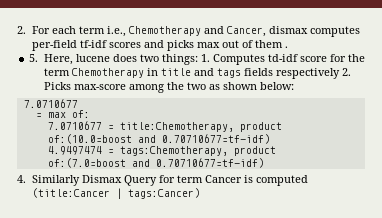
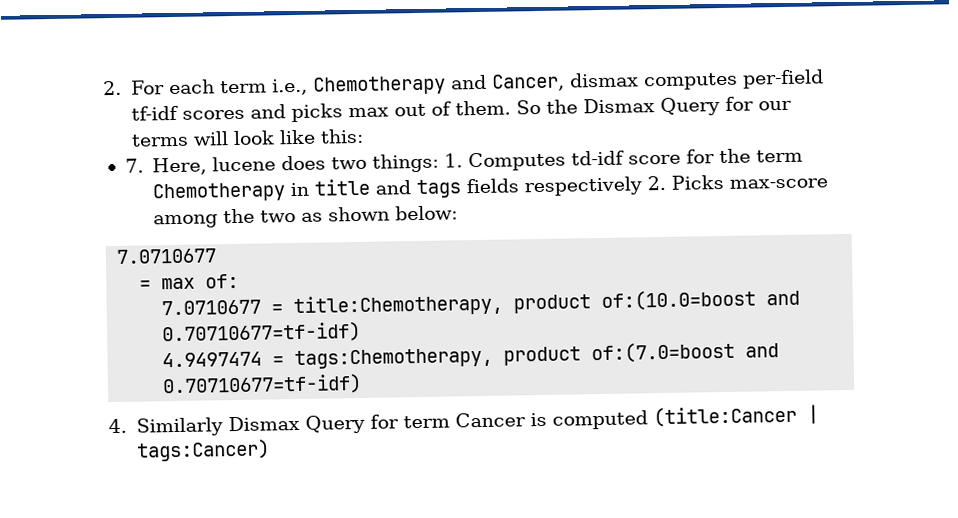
- 2. For each term i.e., Chemotherapy and Cancer, dismax computes per-field tf-idf scores and picks max out of them .
- 5. Here, lucene does two things: 1. Computes td-idf score for the term Chemotherapy in title and tags fields respectively 2. Picks max-score among the two as shown below:
+ 2. For each term i.e., Chemotherapy and Cancer, dismax computes per-field tf-idf scores and picks max out of them. So the Dismax Query for our terms will look like this:
+ 7. Here, lucene does two things: 1. Computes td-idf score for the term Chemotherapy in title and tags fields respectively 2. Picks max-score among the two as shown below:

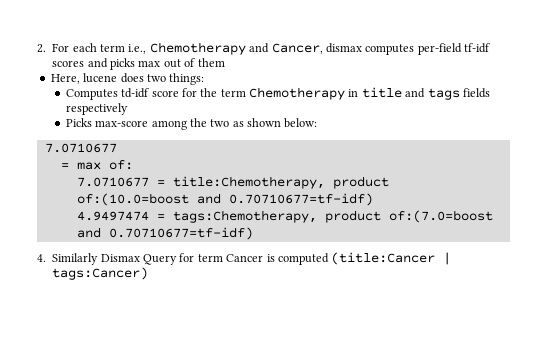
- 2. For each term i.e., Chemotherapy and Cancer, dismax computes per-field tf-idf scores and picks max out of them. So the Dismax Query for our terms will look like this:
- 7. Here, lucene does two things: 1. Computes td-idf score for the term Chemotherapy in title and tags fields respectively 2. Picks max-score among the two as shown below:
+ 2. For each term i.e., Chemotherapy and Cancer, dismax computes per-field tf-idf scores and picks max out of them
+ Here, lucene does two things:
+ Computes td-idf score for the term Chemotherapy in title and tags fields respectively
+ Picks max-score among the two as shown below:

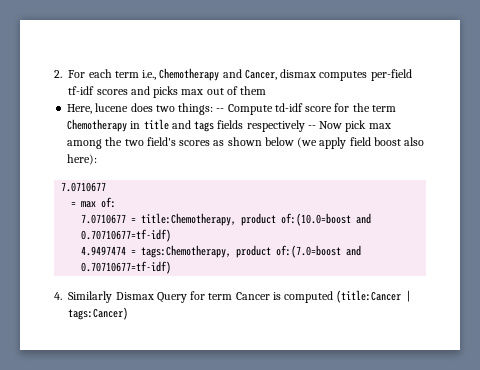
- Here, lucene does two things:
- Computes td-idf score for the term Chemotherapy in title and tags fields respectively
- Picks max-score among the two as shown below:
+ Here, lucene does two things: -- Compute td-idf score for the term Chemotherapy in title and tags fields respectively -- Now pick max among the two field's scores as shown below (we apply field boost also here):

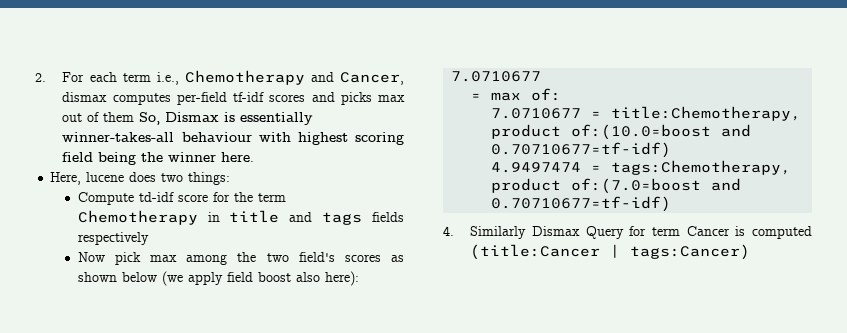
- 2. For each term i.e., Chemotherapy and Cancer, dismax computes per-field tf-idf scores and picks max out of them
+ 2. For each term i.e., Chemotherapy and Cancer, dismax computes per-field tf-idf scores and picks max out of them So, Dismax is essentially winner-takes-all behaviour with highest scoring field being the winner here.
- Here, lucene does two things: -- Compute td-idf score for the term Chemotherapy in title and tags fields respectively -- Now pick max among the two field's scores as shown below (we apply field boost also here):
+ Here, lucene does two things:
+ Compute td-idf score for the term Chemotherapy in title and tags fields respectively
+ Now pick max among the two field's scores as shown below (we apply field boost also here):

